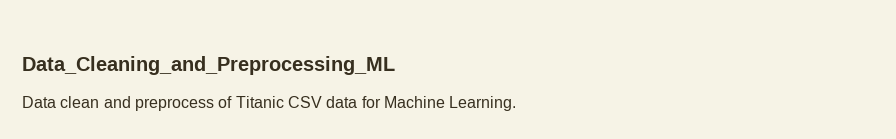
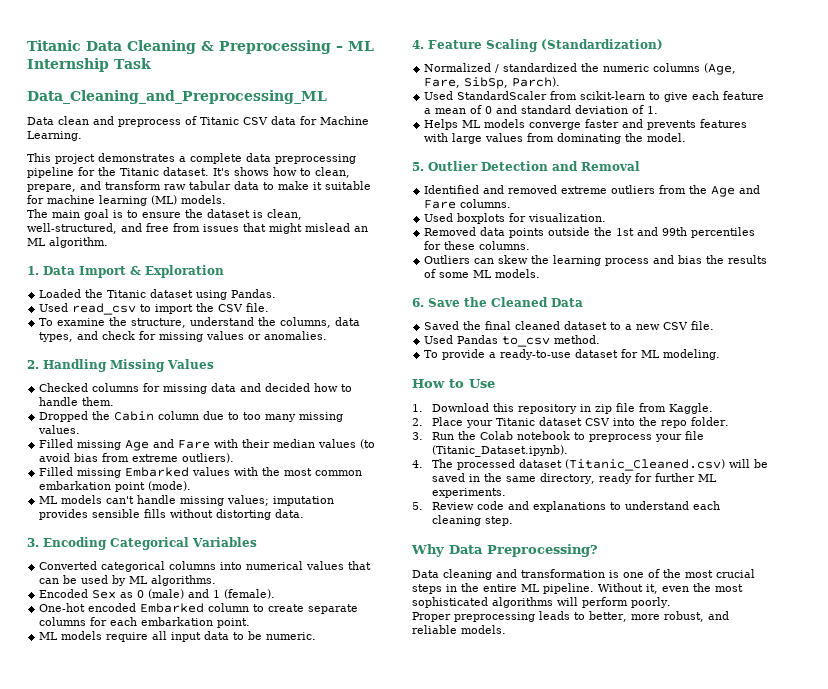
+ Titanic Data Cleaning & Preprocessing – ML Internship Task
+ This project demonstrates a complete data preprocessing pipeline for the Titanic dataset. It's shows how to clean, prepare, and transform raw tabular data to make it suitable for machine learning (ML) models.
+ The main goal is to ensure the dataset is clean, well-structured, and free from issues that might mislead an ML algorithm.
+ 1. Data Import & Exploration
+ Loaded the Titanic dataset using Pandas.
+ Used read_csv to import the CSV file.
+ To examine the structure, understand the columns, data types, and check for missing values or anomalies.
+ 2. Handling Missing Values
+ Checked columns for missing data and decided how to handle them.
+ Dropped the Cabin column due to too many missing values.
+ Filled missing Age and Fare with their median values (to avoid bias from extreme outliers).
+ Filled missing Embarked values with the most common embarkation point (mode).
+ ML models can't handle missing values; imputation provides sensible fills without distorting data.
+ 3. Encoding Categorical Variables
+ Converted categorical columns into numerical values that can be used by ML algorithms.
+ Encoded Sex as 0 (male) and 1 (female).
+ One-hot encoded Embarked column to create separate columns for each embarkation point.
+ ML models require all input data to be numeric.
+ 4. Feature Scaling (Standardization)
+ Normalized / standardized the numeric columns (Age, Fare, SibSp, Parch).
+ Used StandardScaler from scikit-learn to give each feature a mean of 0 and standard deviation of 1.
+ Helps ML models converge faster and prevents features with large values from dominating the model.
+ 5. Outlier Detection and Removal
+ Identified and removed extreme outliers from the Age and Fare columns.
+ Used boxplots for visualization.
+ Removed data points outside the 1st and 99th percentiles for these columns.
+ Outliers can skew the learning process and bias the results of some ML models.
+ 6. Save the Cleaned Data
+ Saved the final cleaned dataset to a new CSV file.
+ Used Pandas to_csv method.
+ To provide a ready-to-use dataset for ML modeling.
+ How to Use
+ 1. Download this repository in zip file from Kaggle.
+ 2. Place your Titanic dataset CSV into the repo folder.
+ 3. Run the Colab notebook to preprocess your file (Titanic_Dataset.ipynb).
+ 4. The processed dataset (Titanic_Cleaned.csv) will be saved in the same directory, ready for further ML experiments.
+ 5. Review code and explanations to understand each cleaning step.
+ Why Data Preprocessing?
+ Data cleaning and transformation is one of the most crucial steps in the entire ML pipeline. Without it, even the most sophisticated algorithms will perform poorly.
+ Proper preprocessing leads to better, more robust, and reliable models.

